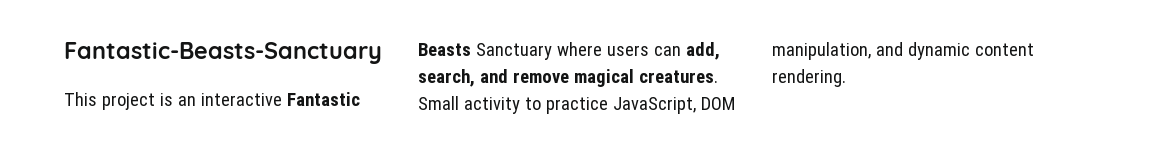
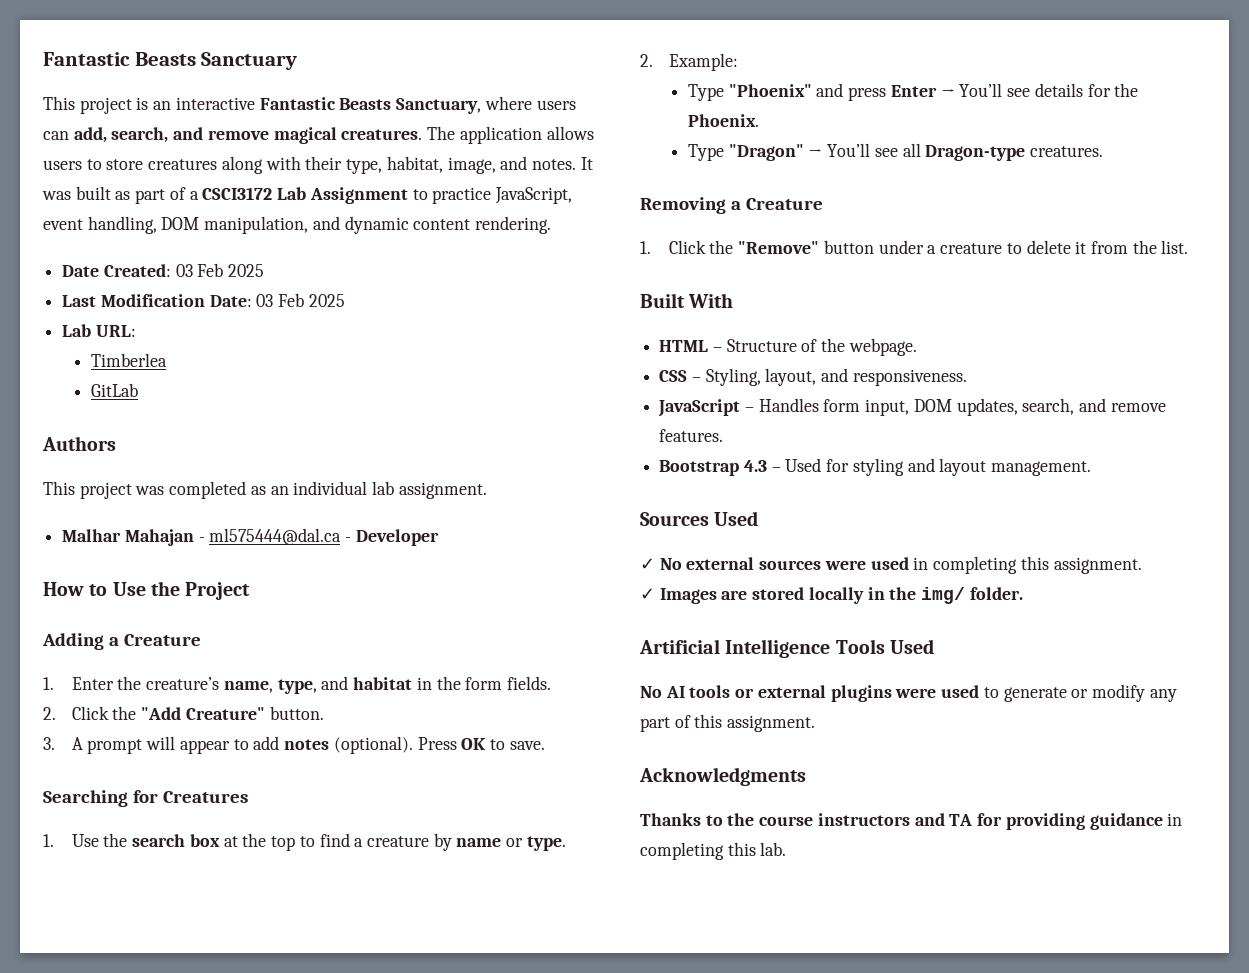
- Fantastic-Beasts-Sanctuary
+ Fantastic Beasts Sanctuary
- This project is an interactive Fantastic Beasts Sanctuary where users can add, search, and remove magical creatures.
+ This project is an interactive Fantastic Beasts Sanctuary, where users can add, search, and remove magical creatures.
- Small activity to practice JavaScript, DOM manipulation, and dynamic content rendering.
+ The application allows users to store creatures along with their type, habitat, image, and notes. It was built as part of a CSCI3172 Lab Assignment to practice JavaScript, event handling, DOM manipulation, and dynamic content rendering.
+ Date Created: 03 Feb 2025
+ Last Modification Date: 03 Feb 2025
+ Lab URL:
+ Timberlea
+ GitLab
+ Authors
+ This project was completed as an individual lab assignment.
+ Malhar Mahajan - ml575444@dal.ca - Developer
+ How to Use the Project
+ Adding a Creature
+ 1. Enter the creature’s name, type, and habitat in the form fields.
+ 2. Click the "Add Creature" button.
+ 3. A prompt will appear to add notes (optional). Press OK to save.
+ Searching for Creatures
+ 1. Use the search box at the top to find a creature by name or type.
+ 2. Example:
+ Type "Phoenix" and press Enter → You’ll see details for the Phoenix.
+ Type "Dragon" → You’ll see all Dragon-type creatures.
+ Removing a Creature
+ 1. Click the "Remove" button under a creature to delete it from the list.
+ Built With
+ HTML – Structure of the webpage.
+ CSS – Styling, layout, and responsiveness.
+ JavaScript – Handles form input, DOM updates, search, and remove features.
+ Bootstrap 4.3 – Used for styling and layout management.
+ Sources Used
+ ✓ No external sources were used in completing this assignment.
+ ✓ Images are stored locally in the img/ folder.
+ Artificial Intelligence Tools Used
+ No AI tools or external plugins were used to generate or modify any part of this assignment.
+ Acknowledgments
+ Thanks to the course instructors and TA for providing guidance in completing this lab.

